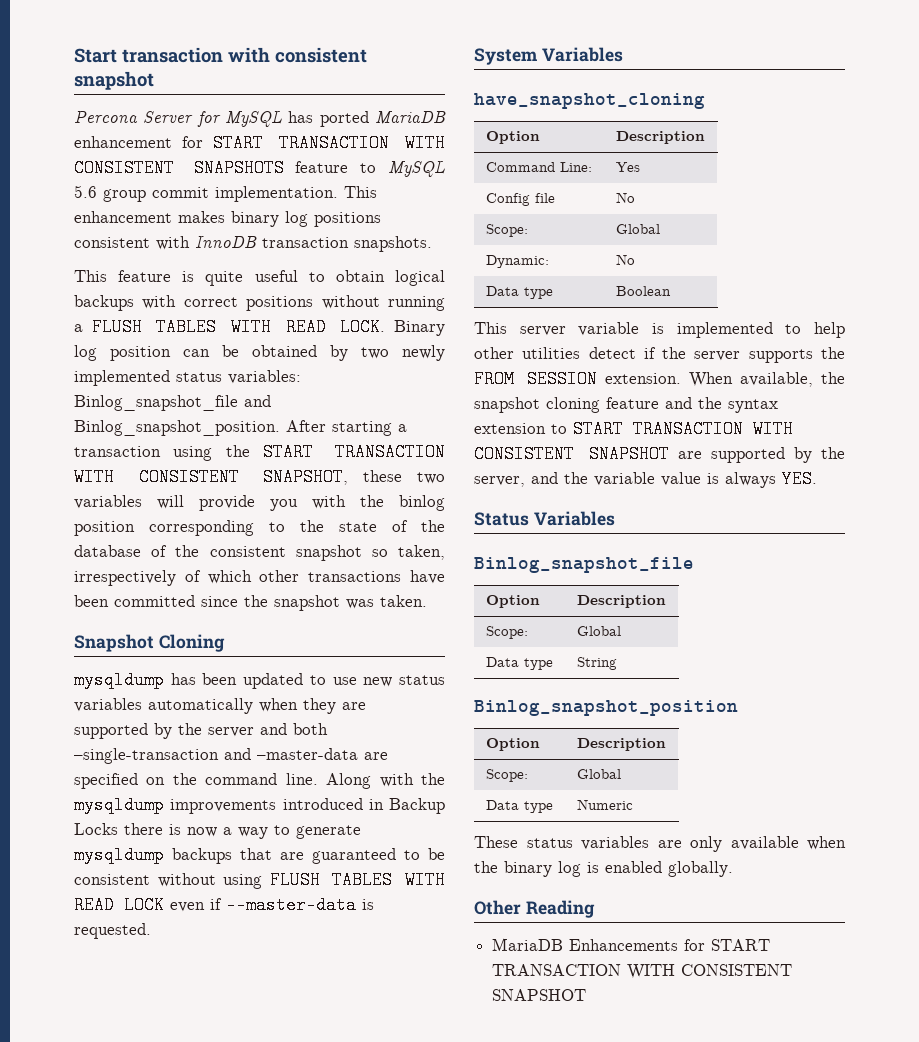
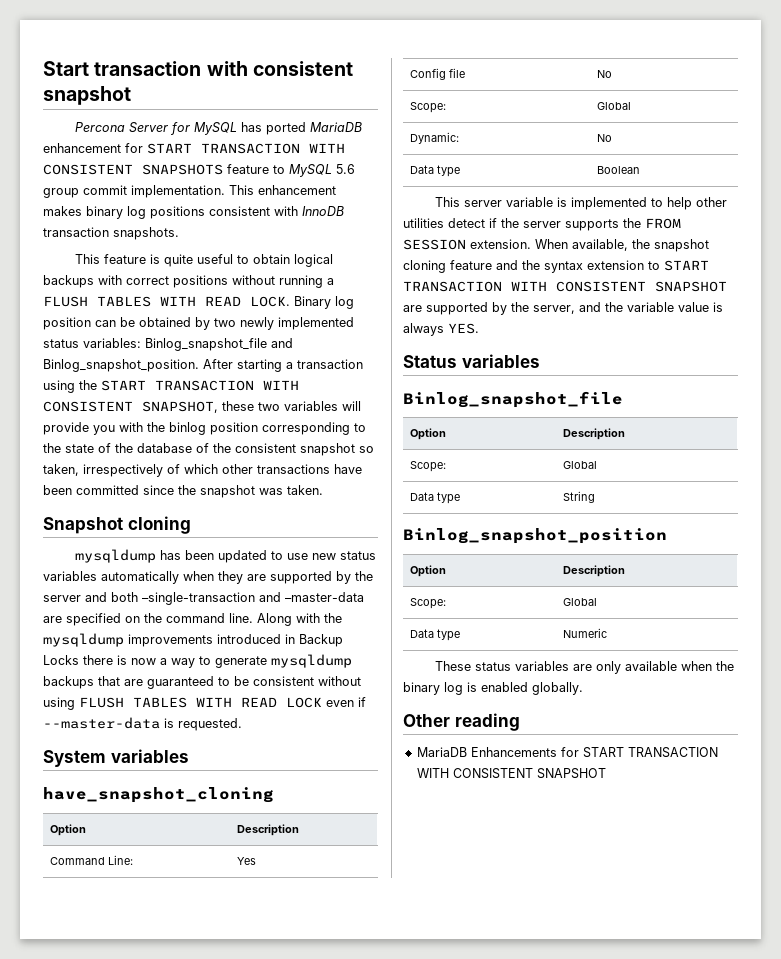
- Snapshot Cloning
+ Snapshot cloning
- System Variables
+ System variables
- Status Variables
+ Status variables
- Other Reading
+ Other reading

